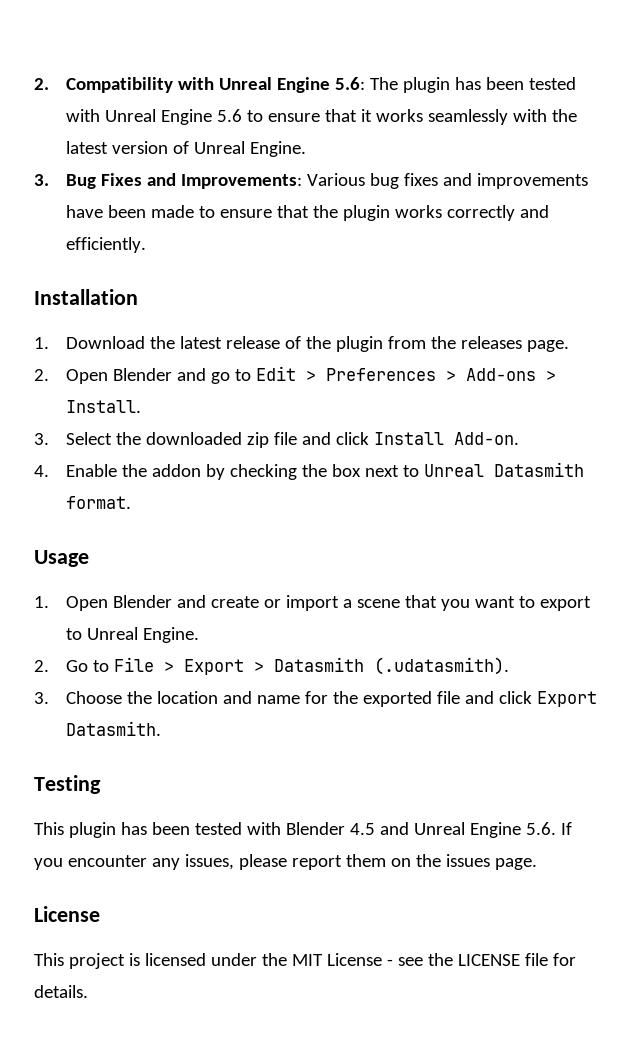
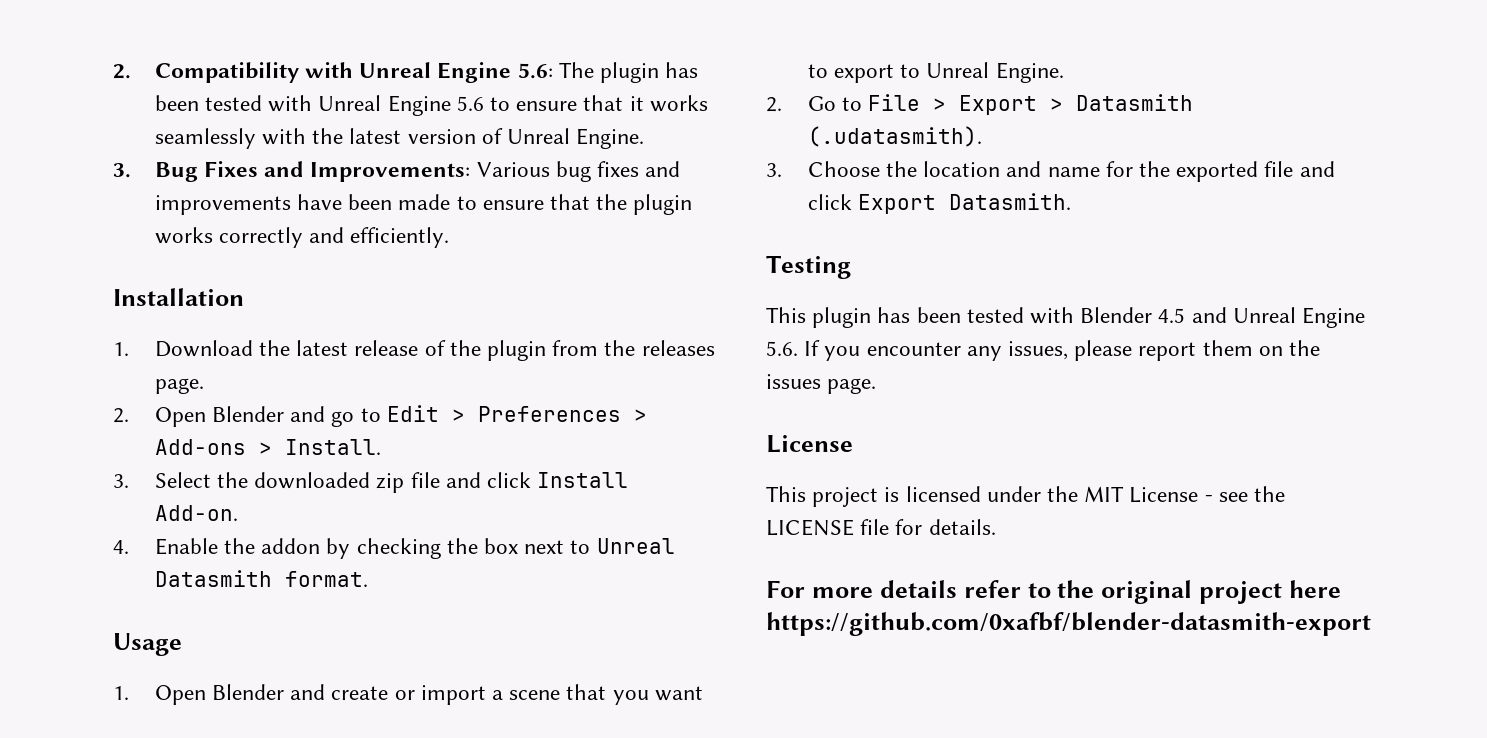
+ For more details refer to the original project here https://github.com/0xafbf/blender-datasmith-export

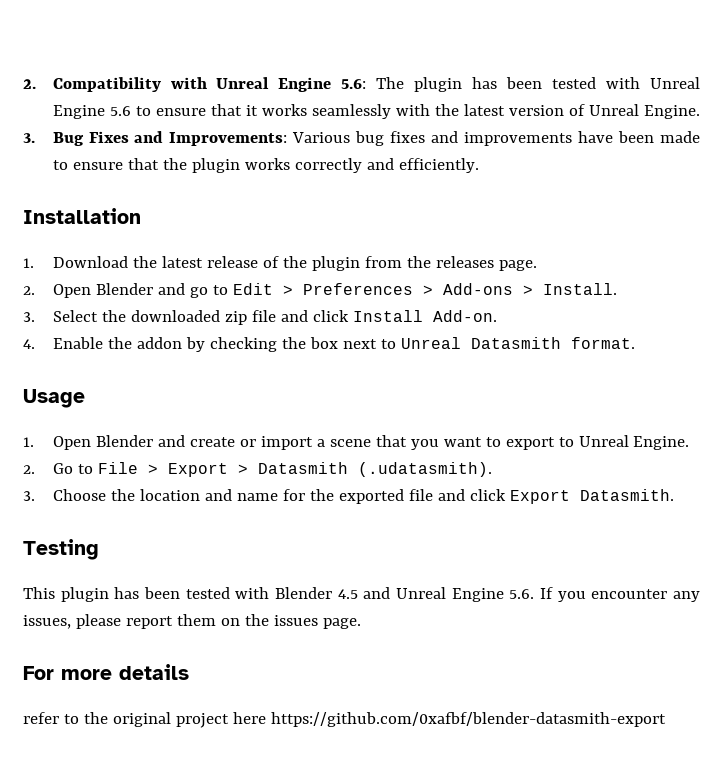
  This plugin has been tested with Blender 4.5 and Unreal Engine 5.6. If you encounter any issues, please report them on the issues page.
- License
- This project is licensed under the MIT License - see the LICENSE file for details.
- For more details refer to the original project here https://github.com/0xafbf/blender-datasmith-export
+ For more details
+ refer to the original project here https://github.com/0xafbf/blender-datasmith-export

